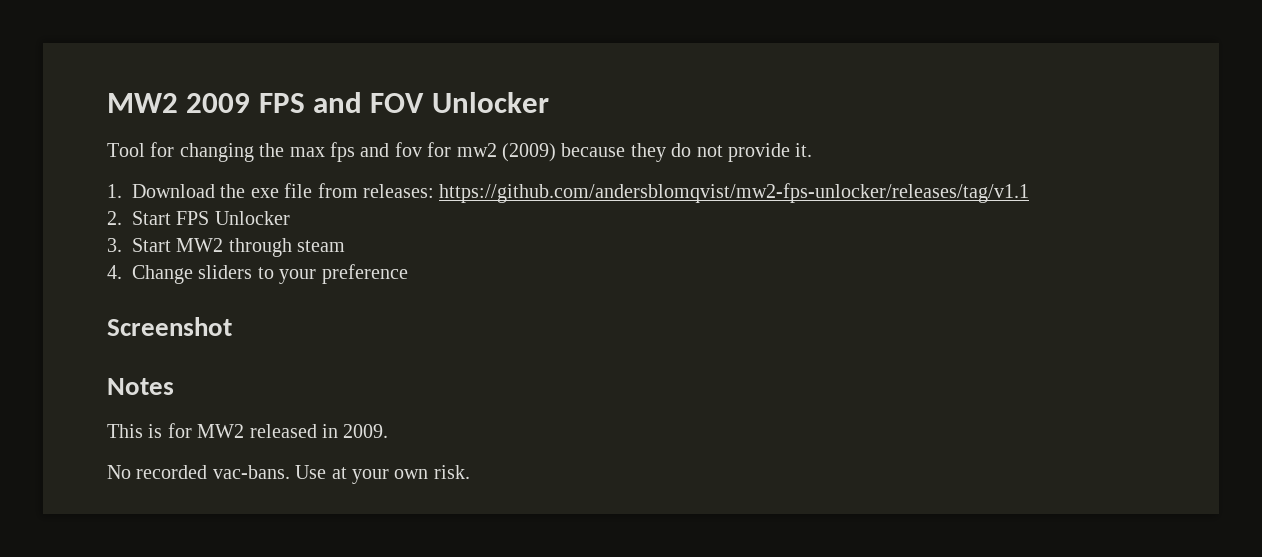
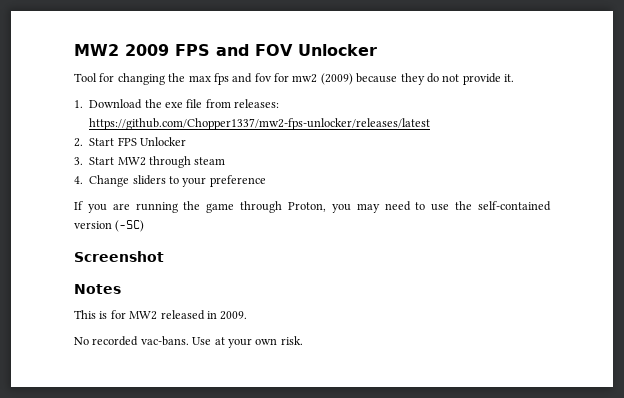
- 1. Download the exe file from releases: https://github.com/andersblomqvist/mw2-fps-unlocker/releases/tag/v1.1
+ 1. Download the exe file from releases: https://github.com/Chopper1337/mw2-fps-unlocker/releases/latest
+ If you are running the game through Proton, you may need to use the self-contained version (-SC)

